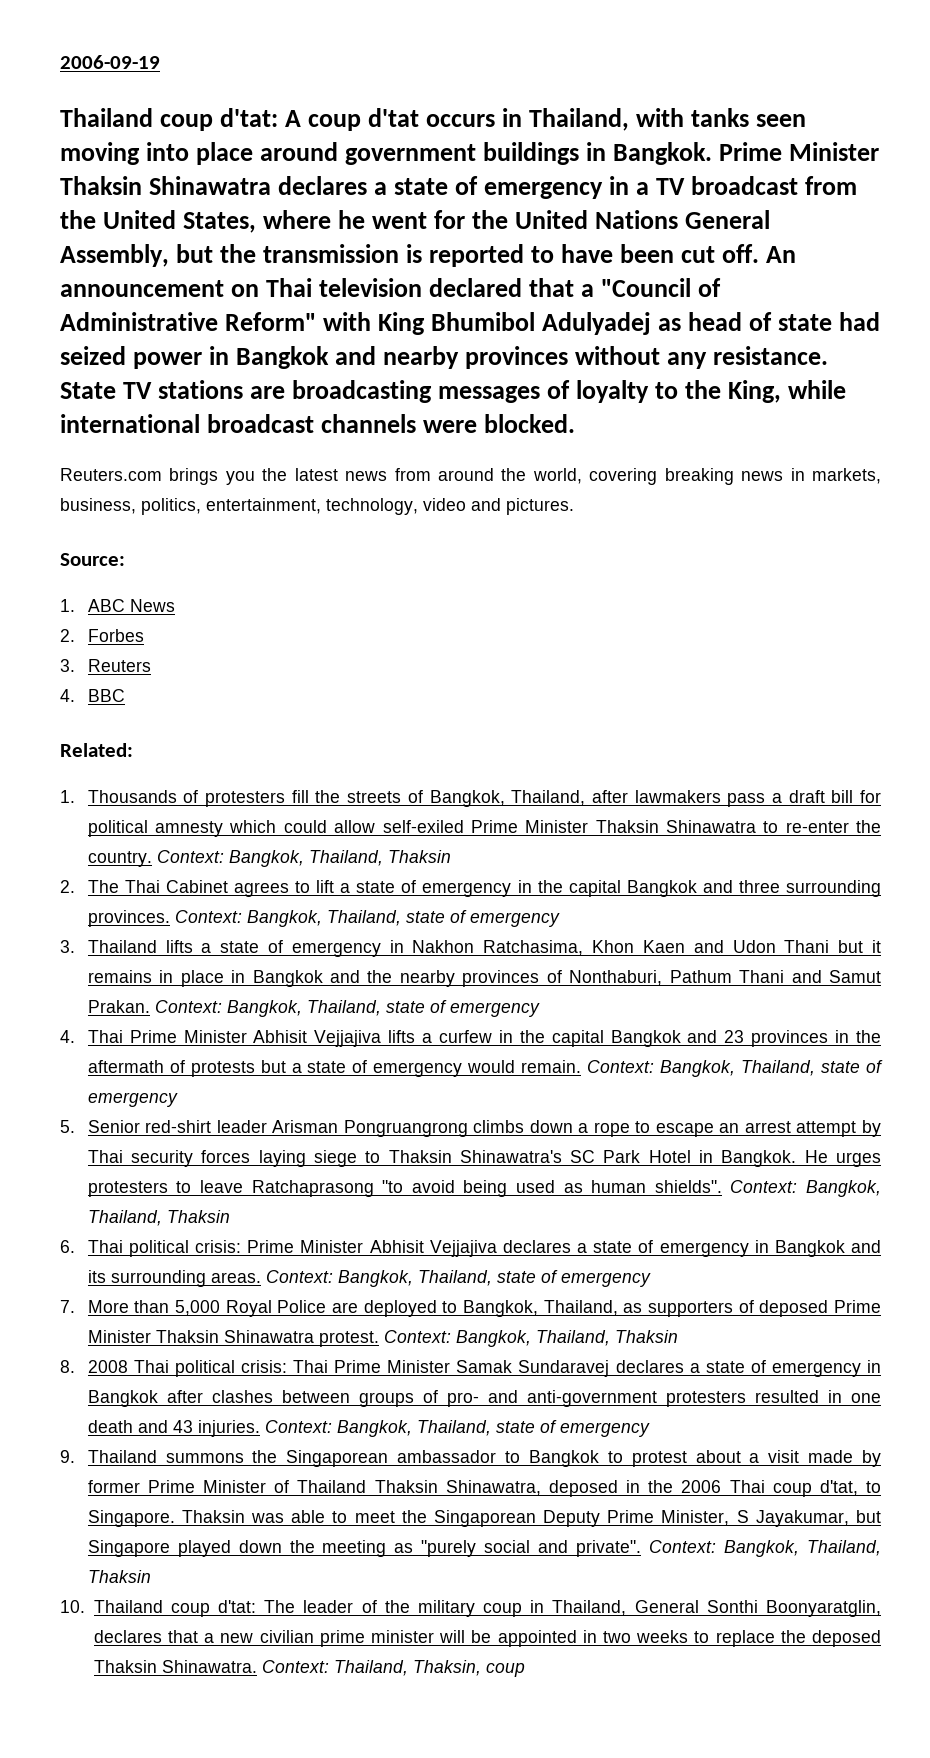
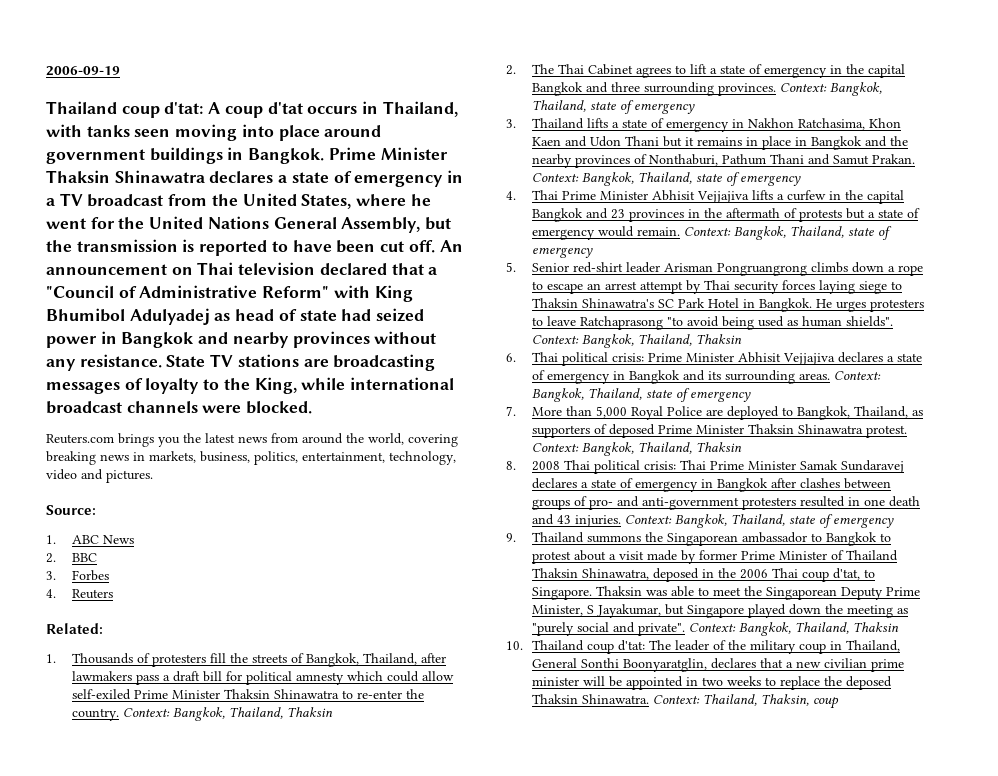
- 2. Forbes
+ 2. BBC
+ 3. Forbes
- 3. Reuters
+ 4. Reuters
- 4. BBC

